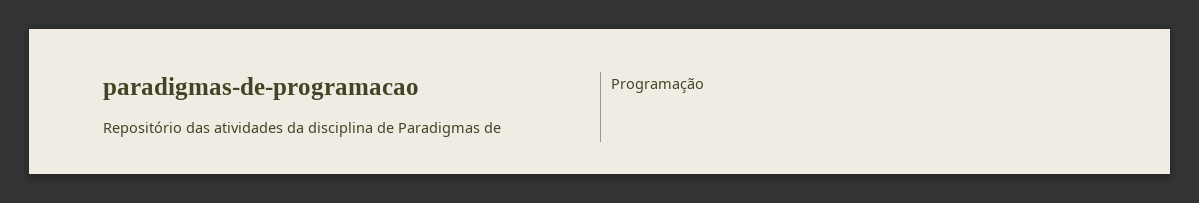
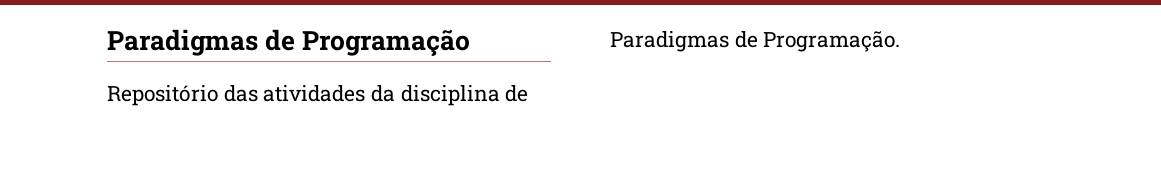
- paradigmas-de-programacao
+ Paradigmas de Programação
- Repositório das atividades da disciplina de Paradigmas de Programação
+ Repositório das atividades da disciplina de Paradigmas de Programação.

